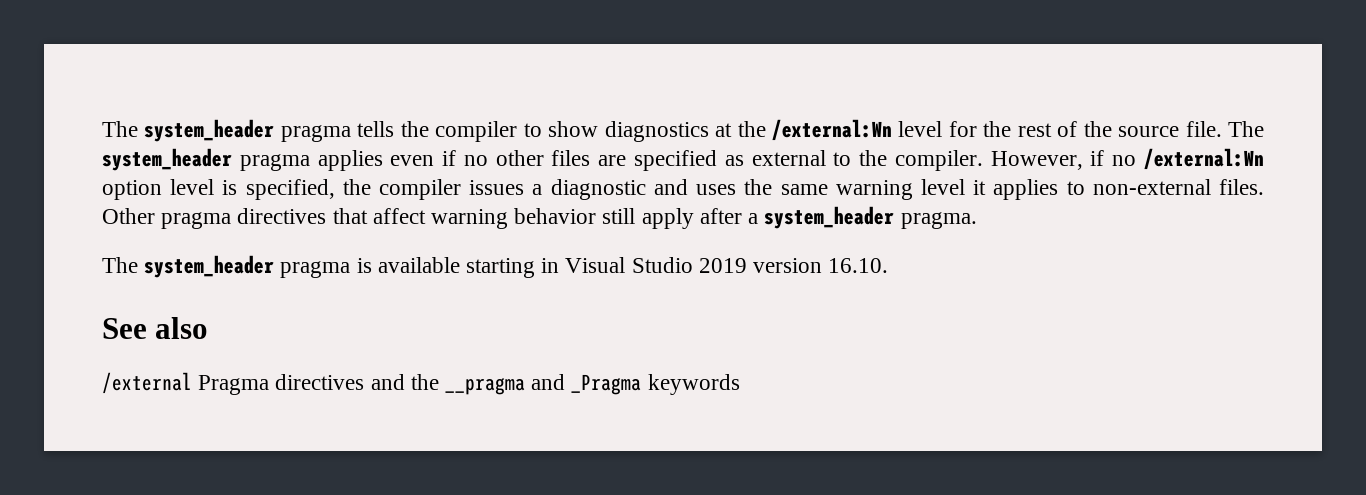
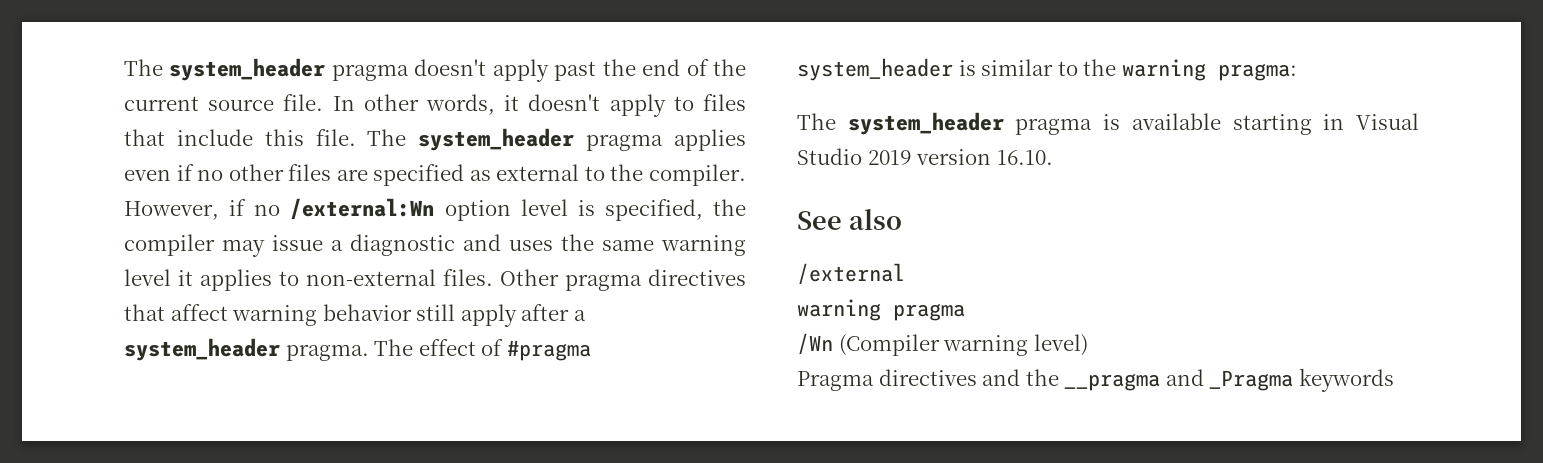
- The system_header pragma tells the compiler to show diagnostics at the /external:Wn level for the rest of the source file.
+ The system_header pragma doesn't apply past the end of the current source file.
+ In other words, it doesn't apply to files that include this file.
- However, if no /external:Wn option level is specified, the compiler issues a diagnostic and uses the same warning level it applies to non-external files.
+ However, if no /external:Wn option level is specified, the compiler may issue a diagnostic and uses the same warning level it applies to non-external files.
+ The effect of #pragma system_header is similar to the warning pragma:
- /external Pragma directives and the __pragma and _Pragma keywords
+ /external
+ warning pragma
+ /Wn (Compiler warning level)
+ Pragma directives and the __pragma and _Pragma keywords

